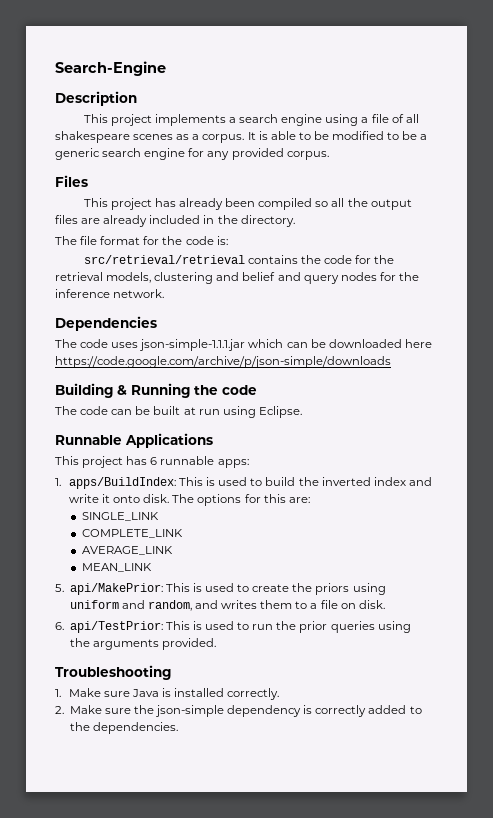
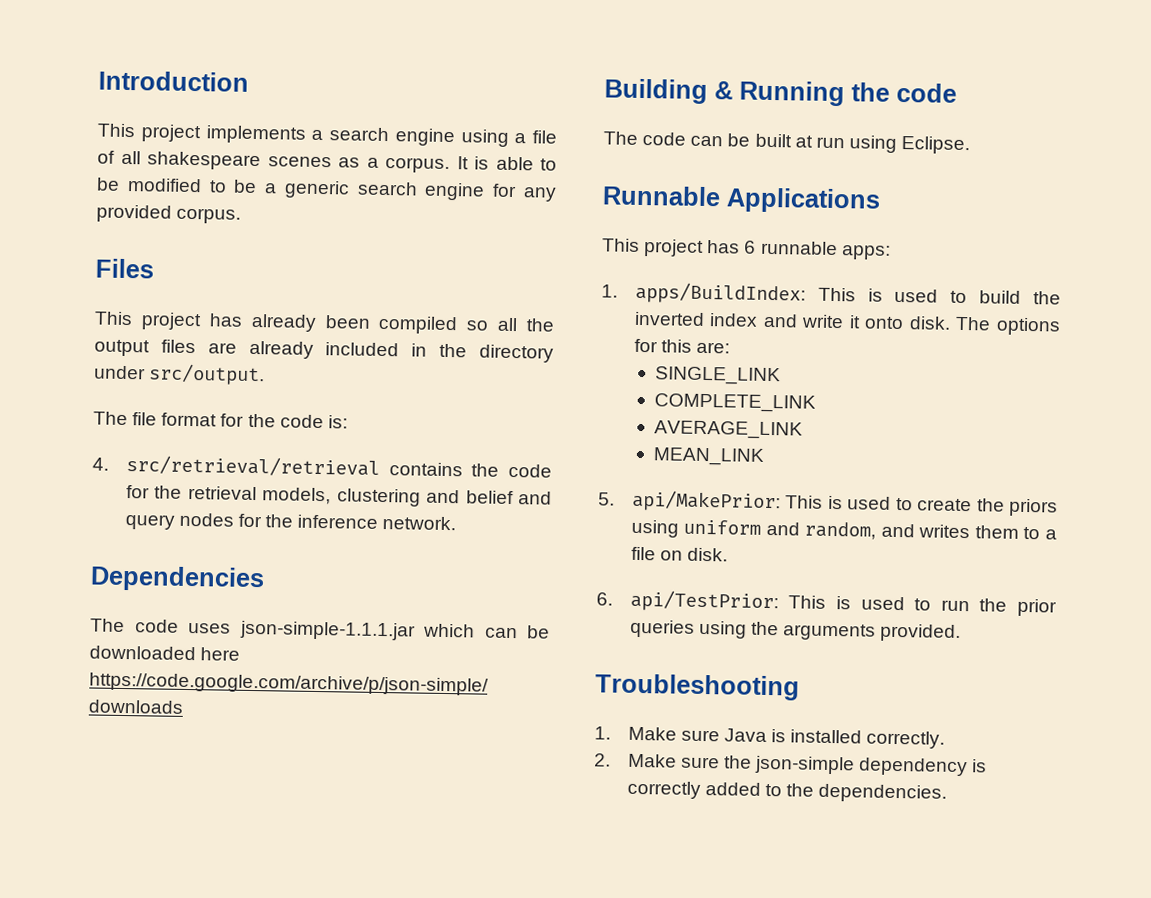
- Search-Engine
- Description
+ Introduction
- This project has already been compiled so all the output files are already included in the directory.
+ This project has already been compiled so all the output files are already included in the directory under src/output.
- src/retrieval/retrieval contains the code for the retrieval models, clustering and belief and query nodes for the inference network.
+ 4. src/retrieval/retrieval contains the code for the retrieval models, clustering and belief and query nodes for the inference network.

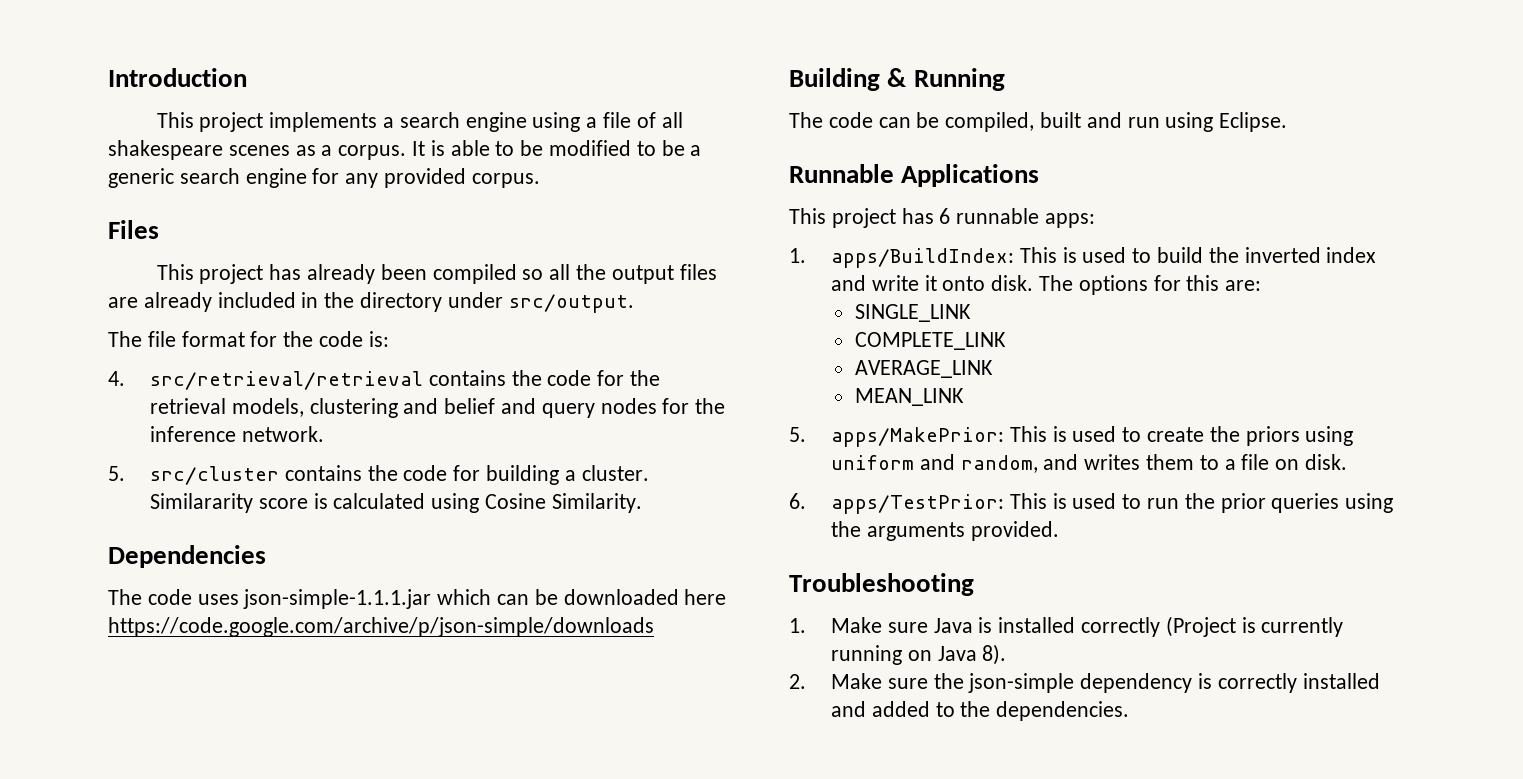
+ 5. src/cluster contains the code for building a cluster. Similararity score is calculated using Cosine Similarity.
- Building & Running the code
+ Building & Running
- The code can be built at run using Eclipse.
+ The code can be compiled, built and run using Eclipse.
- 5. api/MakePrior: This is used to create the priors using uniform and random, and writes them to a file on disk.
+ 5. apps/MakePrior: This is used to create the priors using uniform and random, and writes them to a file on disk.
- 6. api/TestPrior: This is used to run the prior queries using the arguments provided.
+ 6. apps/TestPrior: This is used to run the prior queries using the arguments provided.
- 1. Make sure Java is installed correctly.
+ 1. Make sure Java is installed correctly (Project is currently running on Java 8).
- 2. Make sure the json-simple dependency is correctly added to the dependencies.
+ 2. Make sure the json-simple dependency is correctly installed and added to the dependencies.

